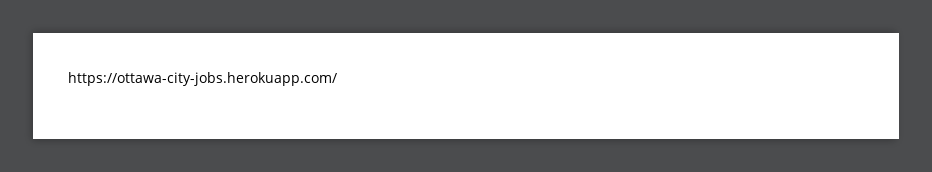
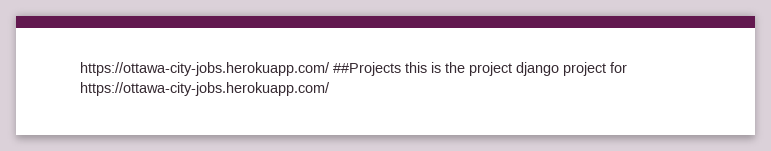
- https://ottawa-city-jobs.herokuapp.com/
+ https://ottawa-city-jobs.herokuapp.com/ ##Projects this is the project django project for https://ottawa-city-jobs.herokuapp.com/

